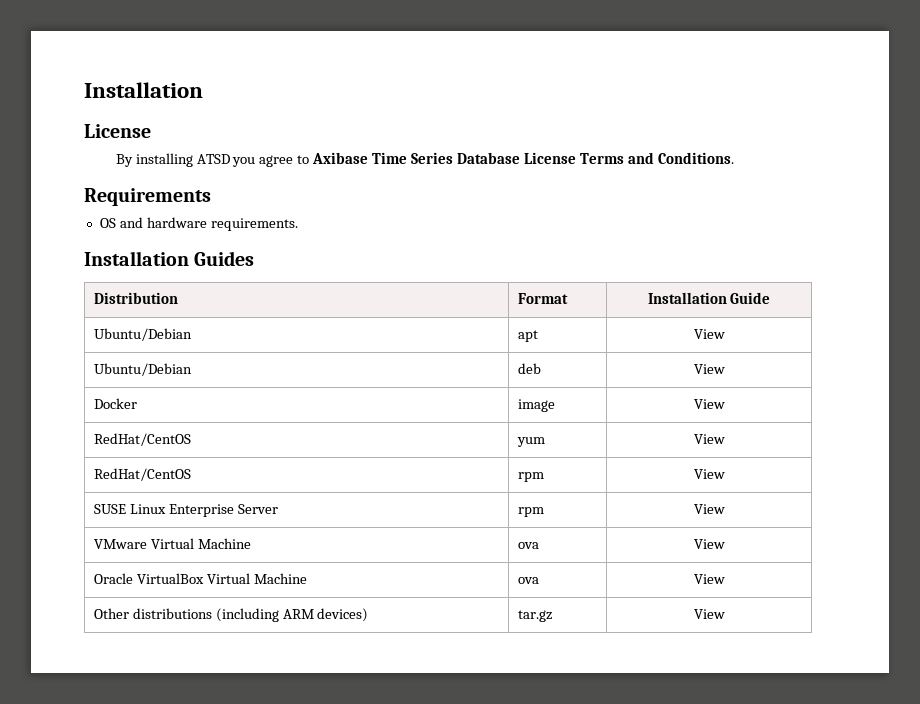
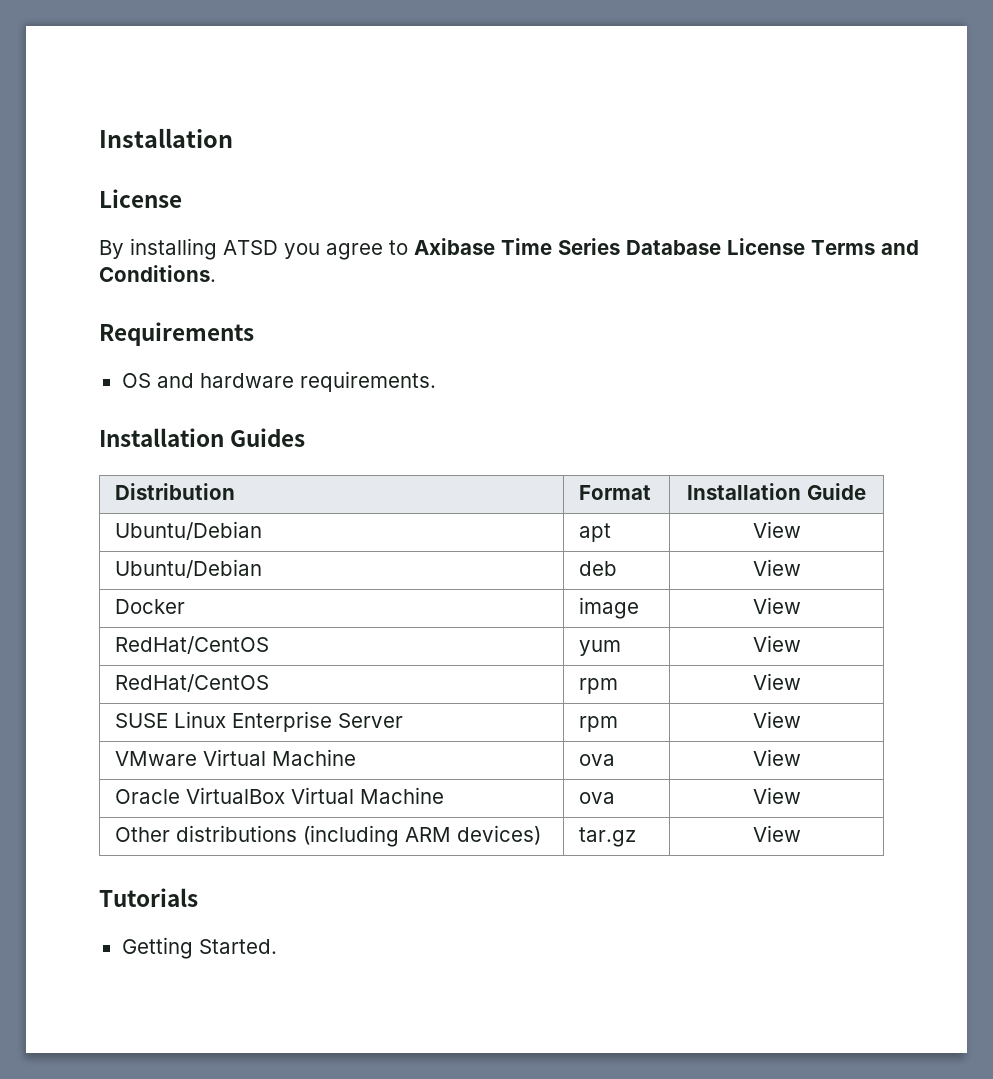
+ Tutorials
+ Getting Started.

